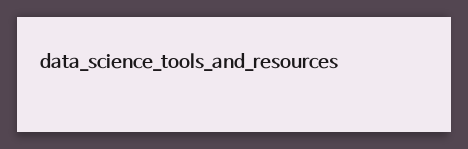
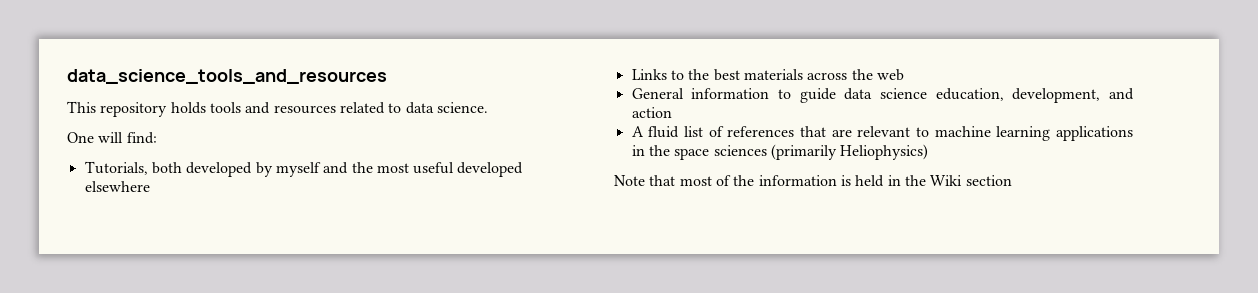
+ This repository holds tools and resources related to data science.
+ One will find:
+ Tutorials, both developed by myself and the most useful developed elsewhere
+ Links to the best materials across the web
+ General information to guide data science education, development, and action
+ A fluid list of references that are relevant to machine learning applications in the space sciences (primarily Heliophysics)
+ Note that most of the information is held in the Wiki section

